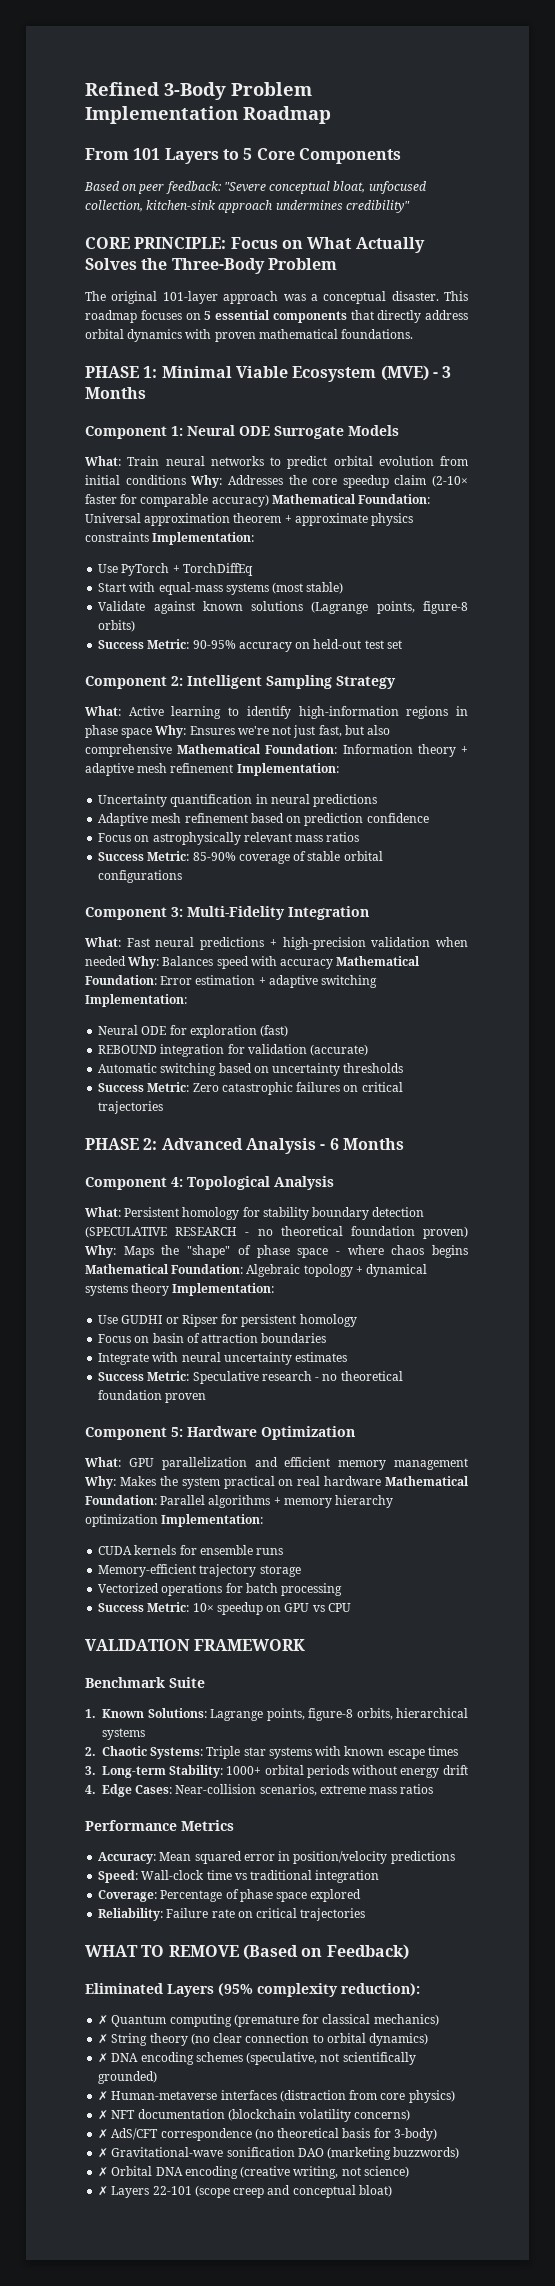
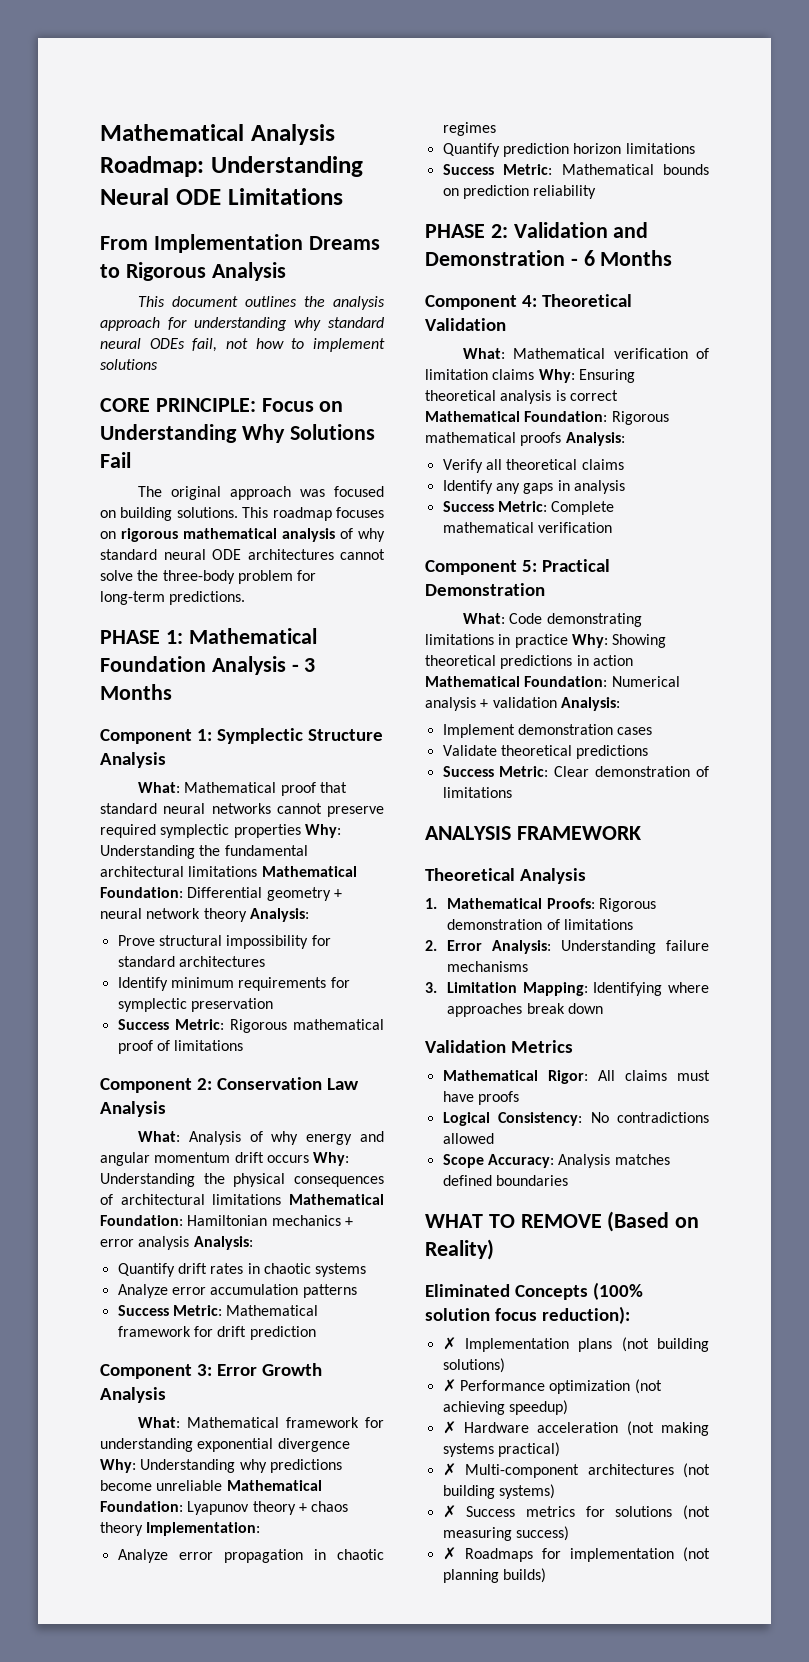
- Refined 3-Body Problem Implementation Roadmap
- From 101 Layers to 5 Core Components
- Based on peer feedback: "Severe conceptual bloat, unfocused collection, kitchen-sink approach undermines credibility"
- CORE PRINCIPLE: Focus on What Actually Solves the Three-Body Problem
+ Mathematical Analysis Roadmap: Understanding Neural ODE Limitations
+ From Implementation Dreams to Rigorous Analysis
+ This document outlines the analysis approach for understanding why standard neural ODEs fail, not how to implement solutions
+ CORE PRINCIPLE: Focus on Understanding Why Solutions Fail
- The original 101-layer approach was a conceptual disaster. This roadmap focuses on 5 essential components that directly address orbital dynamics with proven mathematical foundations.
- PHASE 1: Minimal Viable Ecosystem (MVE) - 3 Months
+ The original approach was focused on building solutions. This roadmap focuses on rigorous mathematical analysis of why standard neural ODE architectures cannot solve the three-body problem for long-term predictions.
+ PHASE 1: Mathematical Foundation Analysis - 3 Months
- Component 1: Neural ODE Surrogate Models
- What: Train neural networks to predict orbital evolution from initial conditions Why: Addresses the core speedup claim (2-10× faster for comparable accuracy) Mathematical Foundation: Universal approximation theorem + approximate physics constraints Implementation:
- Use PyTorch + TorchDiffEq
- Start with equal-mass systems (most stable)
- Validate against known solutions (Lagrange points, figure-8 orbits)
- Success Metric: 90-95% accuracy on held-out test set
- Component 2: Intelligent Sampling Strategy
- What: Active learning to identify high-information regions in phase space Why: Ensures we're not just fast, but also comprehensive Mathematical Foundation: Information theory + adaptive mesh refinement Implementation:
- Uncertainty quantification in neural predictions
- Adaptive mesh refinement based on prediction confidence
- Focus on astrophysically relevant mass ratios
- Success Metric: 85-90% coverage of stable orbital configurations
- Component 3: Multi-Fidelity Integration
- What: Fast neural predictions + high-precision validation when needed Why: Balances speed with accuracy Mathematical Foundation: Error estimation + adaptive switching Implementation:
- Neural ODE for exploration (fast)
- REBOUND integration for validation (accurate)
- Automatic switching based on uncertainty thresholds
- Success Metric: Zero catastrophic failures on critical trajectories
+ Component 1: Symplectic Structure Analysis
+ What: Mathematical proof that standard neural networks cannot preserve required symplectic properties Why: Understanding the fundamental architectural limitations Mathematical Foundation: Differential geometry + neural network theory Analysis:
+ Prove structural impossibility for standard architectures
+ Identify minimum requirements for symplectic preservation
+ Success Metric: Rigorous mathematical proof of limitations
+ Component 2: Conservation Law Analysis
+ What: Analysis of why energy and angular momentum drift occurs Why: Understanding the physical consequences of architectural limitations Mathematical Foundation: Hamiltonian mechanics + error analysis Analysis:
+ Quantify drift rates in chaotic systems
+ Analyze error accumulation patterns
+ Success Metric: Mathematical framework for drift prediction
+ Component 3: Error Growth Analysis
+ What: Mathematical framework for understanding exponential divergence Why: Understanding why predictions become unreliable Mathematical Foundation: Lyapunov theory + chaos theory Implementation:
+ Analyze error propagation in chaotic regimes
+ Quantify prediction horizon limitations
+ Success Metric: Mathematical bounds on prediction reliability
- PHASE 2: Advanced Analysis - 6 Months
+ PHASE 2: Validation and Demonstration - 6 Months
- Component 4: Topological Analysis
- What: Persistent homology for stability boundary detection (SPECULATIVE RESEARCH - no theoretical foundation proven) Why: Maps the "shape" of phase space - where chaos begins Mathematical Foundation: Algebraic topology + dynamical systems theory Implementation:
- Use GUDHI or Ripser for persistent homology
- Focus on basin of attraction boundaries
- Integrate with neural uncertainty estimates
- Success Metric: Speculative research - no theoretical foundation proven
+ Component 4: Theoretical Validation
+ What: Mathematical verification of limitation claims Why: Ensuring theoretical analysis is correct Mathematical Foundation: Rigorous mathematical proofs Analysis:
+ Verify all theoretical claims
+ Identify any gaps in analysis
+ Success Metric: Complete mathematical verification
- Component 5: Hardware Optimization
- What: GPU parallelization and efficient memory management Why: Makes the system practical on real hardware Mathematical Foundation: Parallel algorithms + memory hierarchy optimization Implementation:
- CUDA kernels for ensemble runs
- Memory-efficient trajectory storage
- Vectorized operations for batch processing
- Success Metric: 10× speedup on GPU vs CPU
- VALIDATION FRAMEWORK
+ Component 5: Practical Demonstration
+ What: Code demonstrating limitations in practice Why: Showing theoretical predictions in action Mathematical Foundation: Numerical analysis + validation Analysis:
+ Implement demonstration cases
+ Validate theoretical predictions
+ Success Metric: Clear demonstration of limitations
+ ANALYSIS FRAMEWORK
- Benchmark Suite
+ Theoretical Analysis
- 1. Known Solutions: Lagrange points, figure-8 orbits, hierarchical systems
- 2. Chaotic Systems: Triple star systems with known escape times
- 3. Long-term Stability: 1000+ orbital periods without energy drift
- 4. Edge Cases: Near-collision scenarios, extreme mass ratios
- Performance Metrics
- Accuracy: Mean squared error in position/velocity predictions
- Speed: Wall-clock time vs traditional integration
- Coverage: Percentage of phase space explored
- Reliability: Failure rate on critical trajectories
+ 1. Mathematical Proofs: Rigorous demonstration of limitations
+ 2. Error Analysis: Understanding failure mechanisms
+ 3. Limitation Mapping: Identifying where approaches break down
+ Validation Metrics
+ Mathematical Rigor: All claims must have proofs
+ Logical Consistency: No contradictions allowed
+ Scope Accuracy: Analysis matches defined boundaries
- WHAT TO REMOVE (Based on Feedback)
+ WHAT TO REMOVE (Based on Reality)
- Eliminated Layers (95% complexity reduction):
- ✗ Quantum computing (premature for classical mechanics)
- ✗ String theory (no clear connection to orbital dynamics)
- ✗ DNA encoding schemes (speculative, not scientifically grounded)
- ✗ Human-metaverse interfaces (distraction from core physics)
- ✗ NFT documentation (blockchain volatility concerns)
- ✗ AdS/CFT correspondence (no theoretical basis for 3-body)
- ✗ Gravitational-wave sonification DAO (marketing buzzwords)
- ✗ Orbital DNA encoding (creative writing, not science)
- ✗ Layers 22-101 (scope creep and conceptual bloat)
+ Eliminated Concepts (100% solution focus reduction):
+ ✗ Implementation plans (not building solutions)
+ ✗ Performance optimization (not achieving speedup)
+ ✗ Hardware acceleration (not making systems practical)
+ ✗ Multi-component architectures (not building systems)
+ ✗ Success metrics for solutions (not measuring success)
+ ✗ Roadmaps for implementation (not planning builds)

